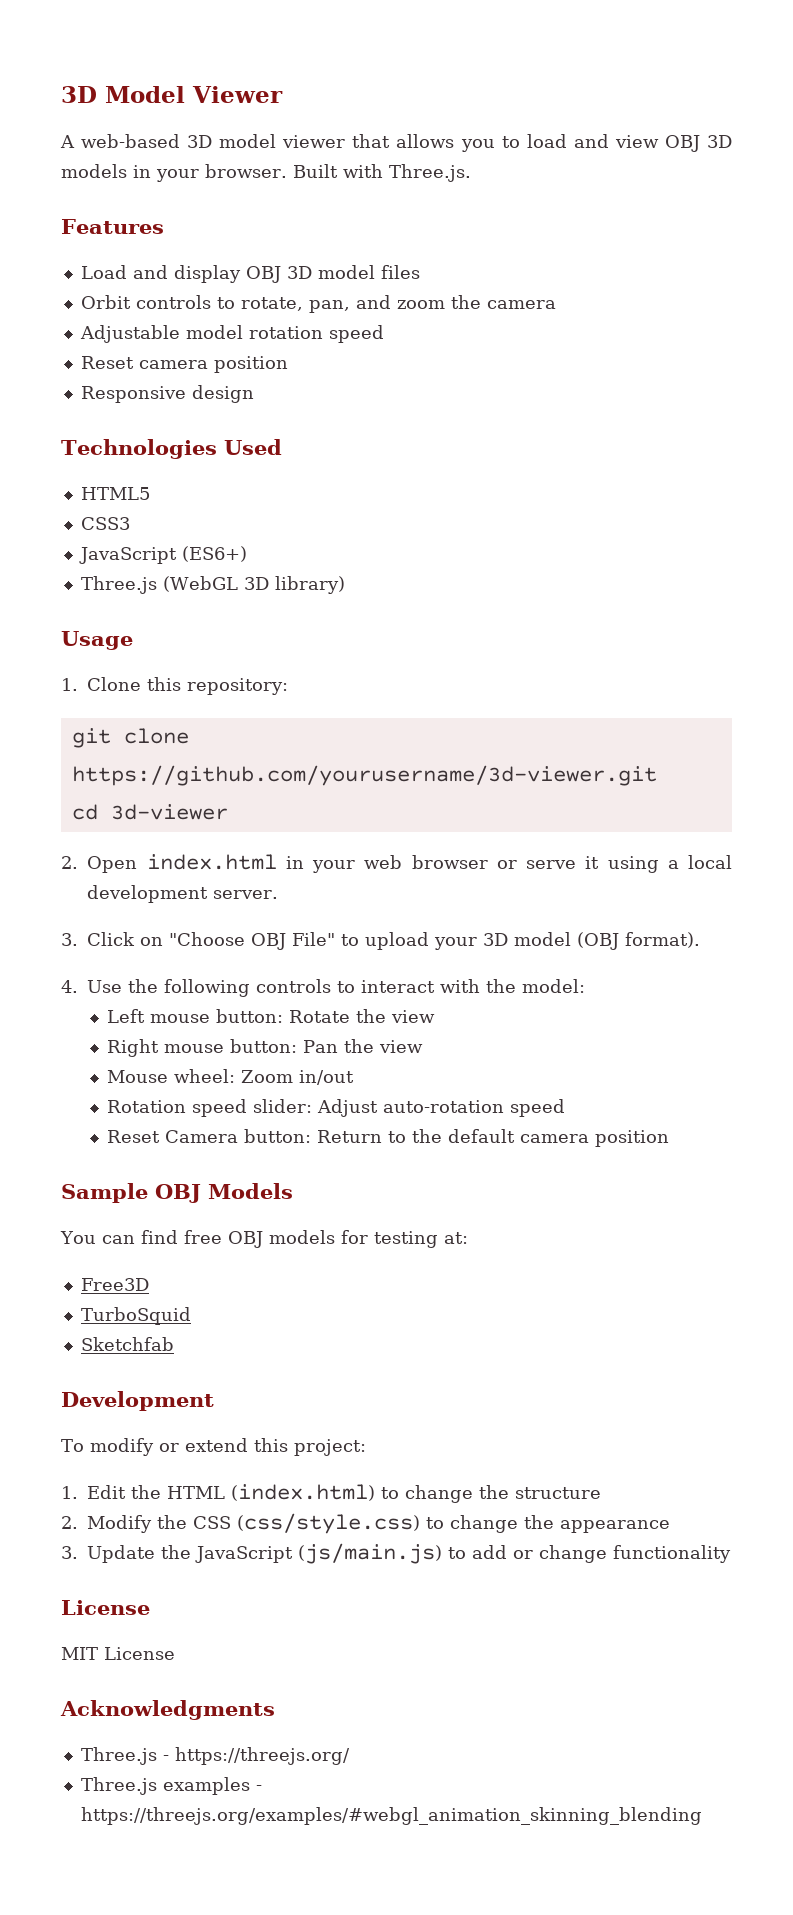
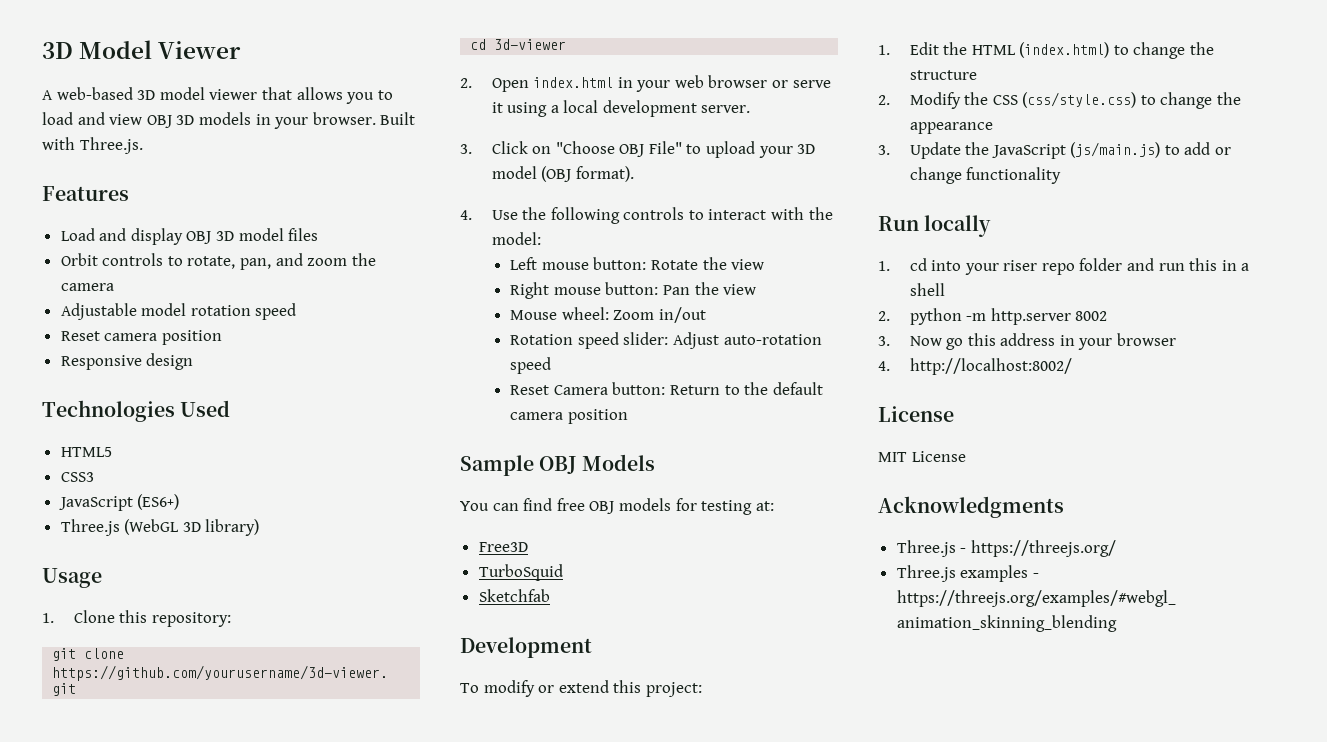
+ Run locally
+ 1. cd into your riser repo folder and run this in a shell
+ 2. python -m http.server 8002
+ 3. Now go this address in your browser
+ 4. http://localhost:8002/

